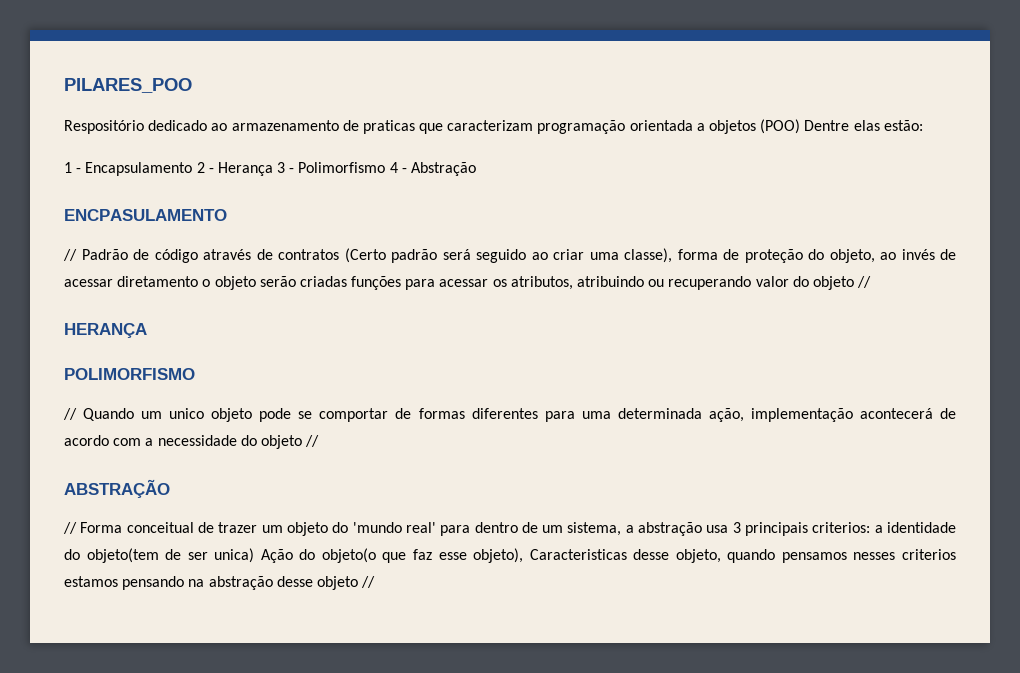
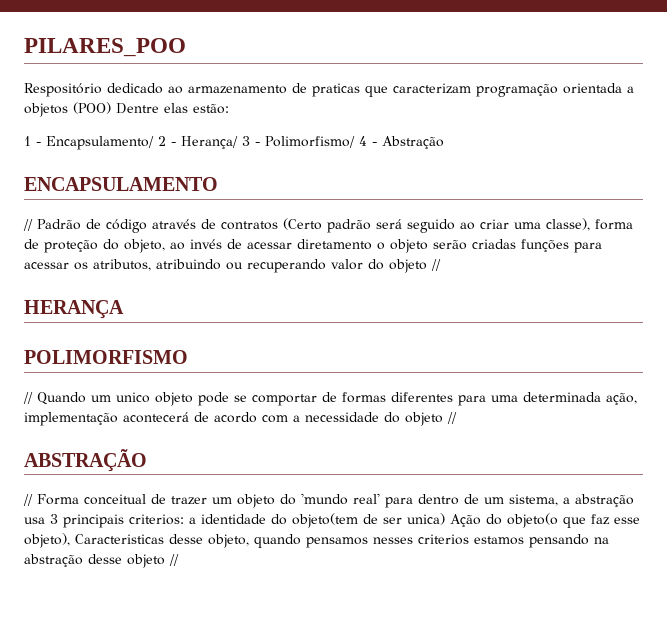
- 1 - Encapsulamento 2 - Herança 3 - Polimorfismo 4 - Abstração
+ 1 - Encapsulamento/ 2 - Herança/ 3 - Polimorfismo/ 4 - Abstração
- ENCPASULAMENTO
+ ENCAPSULAMENTO

